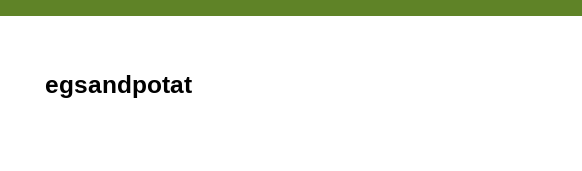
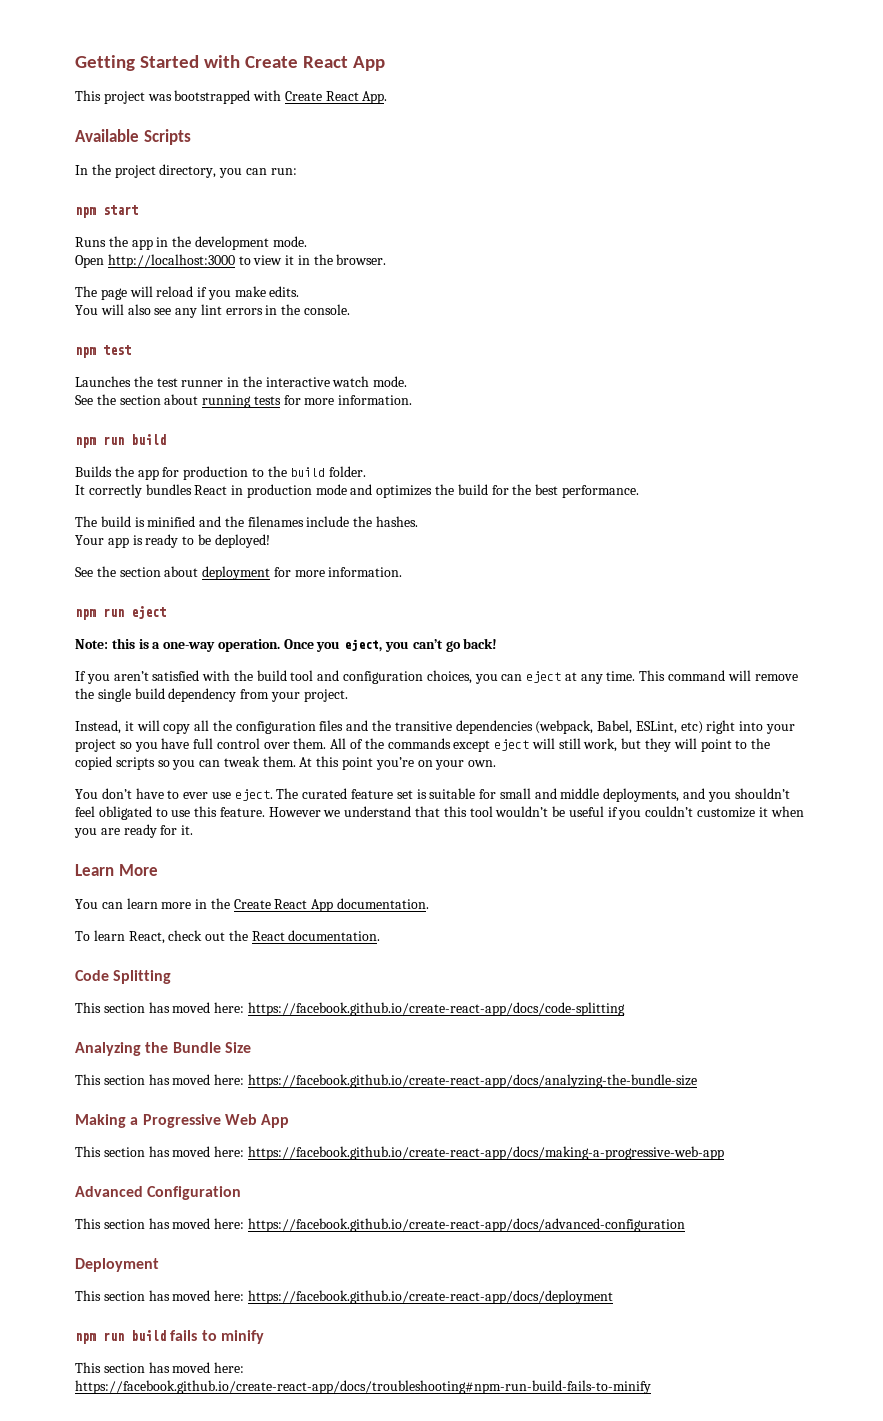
- egsandpotat
+ Getting Started with Create React App
+ This project was bootstrapped with Create React App.
+ Available Scripts
+ In the project directory, you can run:
+ npm start
+ Runs the app in the development mode.
+ Open http://localhost:3000 to view it in the browser.
+ The page will reload if you make edits.
+ You will also see any lint errors in the console.
+ npm test
+ Launches the test runner in the interactive watch mode.
+ See the section about running tests for more information.
+ npm run build
+ Builds the app for production to the build folder.
+ It correctly bundles React in production mode and optimizes the build for the best performance.
+ The build is minified and the filenames include the hashes.
+ Your app is ready to be deployed!
+ See the section about deployment for more information.
+ npm run eject
+ Note: this is a one-way operation. Once you eject, you can’t go back!
+ If you aren’t satisfied with the build tool and configuration choices, you can eject at any time. This command will remove the single build dependency from your project.
+ Instead, it will copy all the configuration files and the transitive dependencies (webpack, Babel, ESLint, etc) right into your project so you have full control over them. All of the commands except eject will still work, but they will point to the copied scripts so you can tweak them. At this point you’re on your own.
+ You don’t have to ever use eject. The curated feature set is suitable for small and middle deployments, and you shouldn’t feel obligated to use this feature. However we understand that this tool wouldn’t be useful if you couldn’t customize it when you are ready for it.
+ Learn More
+ You can learn more in the Create React App documentation.
+ To learn React, check out the React documentation.
+ Code Splitting
+ This section has moved here: https://facebook.github.io/create-react-app/docs/code-splitting
+ Analyzing the Bundle Size
+ This section has moved here: https://facebook.github.io/create-react-app/docs/analyzing-the-bundle-size
+ Making a Progressive Web App
+ This section has moved here: https://facebook.github.io/create-react-app/docs/making-a-progressive-web-app
+ Advanced Configuration
+ This section has moved here: https://facebook.github.io/create-react-app/docs/advanced-configuration
+ Deployment
+ This section has moved here: https://facebook.github.io/create-react-app/docs/deployment
+ npm run build fails to minify
+ This section has moved here: https://facebook.github.io/create-react-app/docs/troubleshooting#npm-run-build-fails-to-minify

